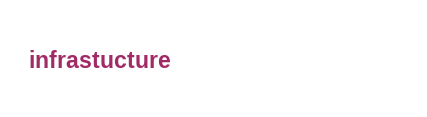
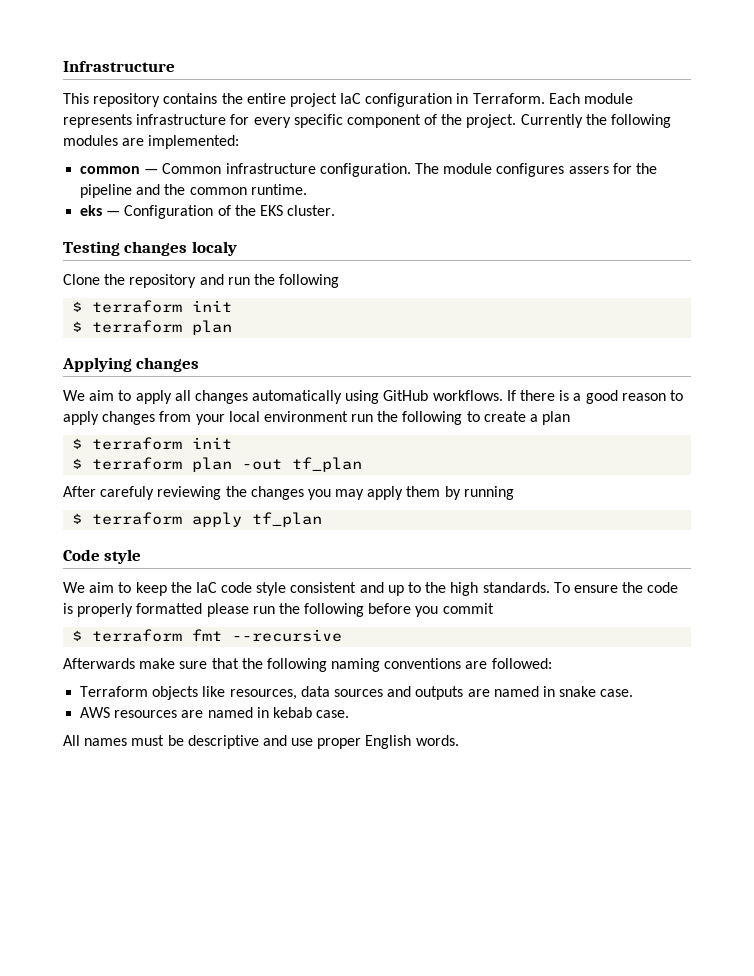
- infrastucture
+ Infrastructure
+ This repository contains the entire project IaC configuration in Terraform. Each module represents infrastructure for every specific component of the project. Currently the following modules are implemented:
+ common — Common infrastructure configuration. The module configures assers for the pipeline and the common runtime.
+ eks — Configuration of the EKS cluster.
+ Testing changes localy
+ Clone the repository and run the following
+ $ terraform init
+ $ terraform plan
+ Applying changes
+ We aim to apply all changes automatically using GitHub workflows. If there is a good reason to apply changes from your local environment run the following to create a plan
+ $ terraform init
+ $ terraform plan -out tf_plan
+ After carefuly reviewing the changes you may apply them by running
+ $ terraform apply tf_plan
+ Code style
+ We aim to keep the IaC code style consistent and up to the high standards. To ensure the code is properly formatted please run the following before you commit
+ $ terraform fmt --recursive
+ Afterwards make sure that the following naming conventions are followed:
+ Terraform objects like resources, data sources and outputs are named in snake case.
+ AWS resources are named in kebab case.
+ All names must be descriptive and use proper English words.

